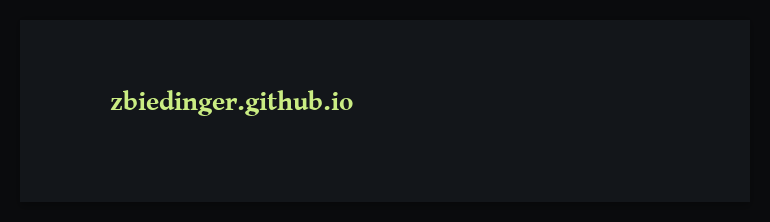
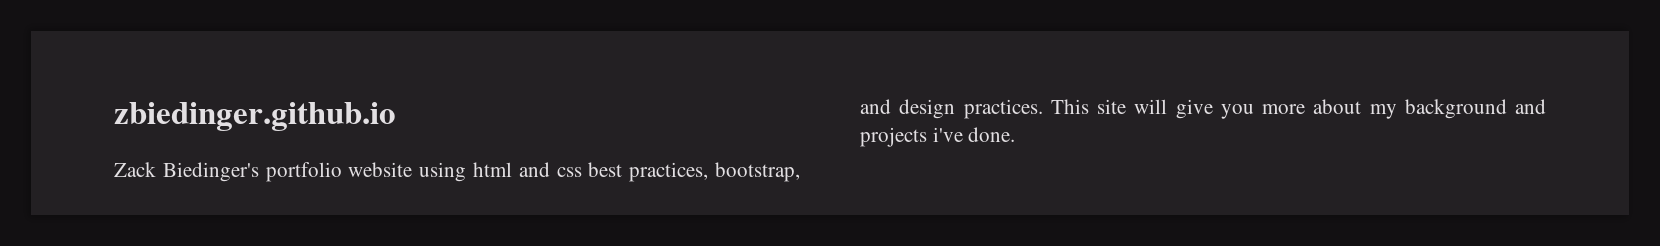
+ Zack Biedinger's portfolio website using html and css best practices, bootstrap, and design practices. This site will give you more about my background and projects i've done.

